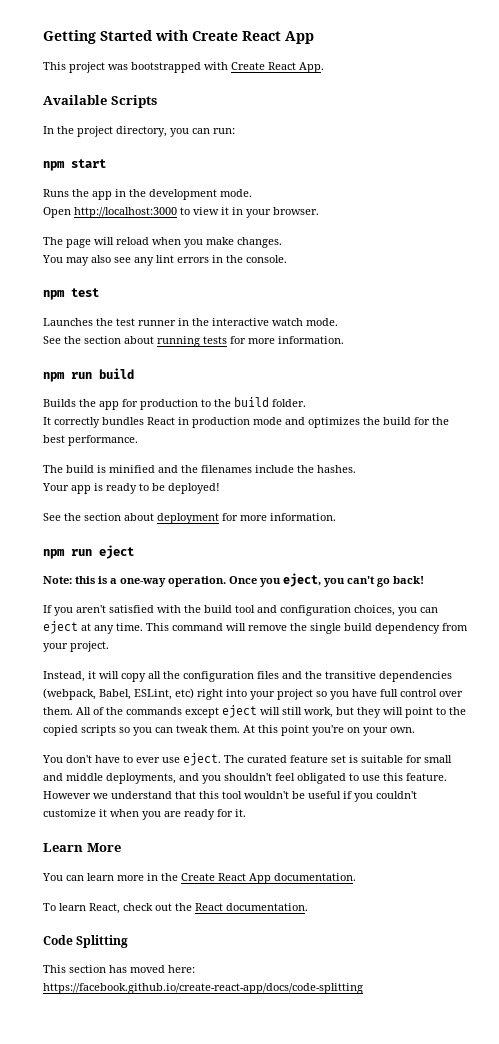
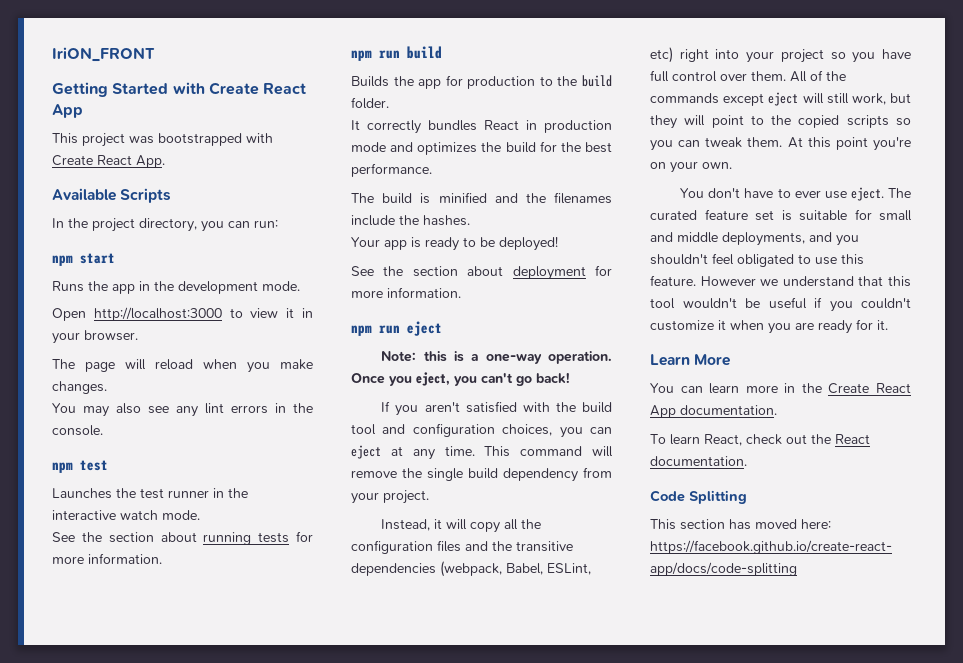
+ IriON_FRONT

